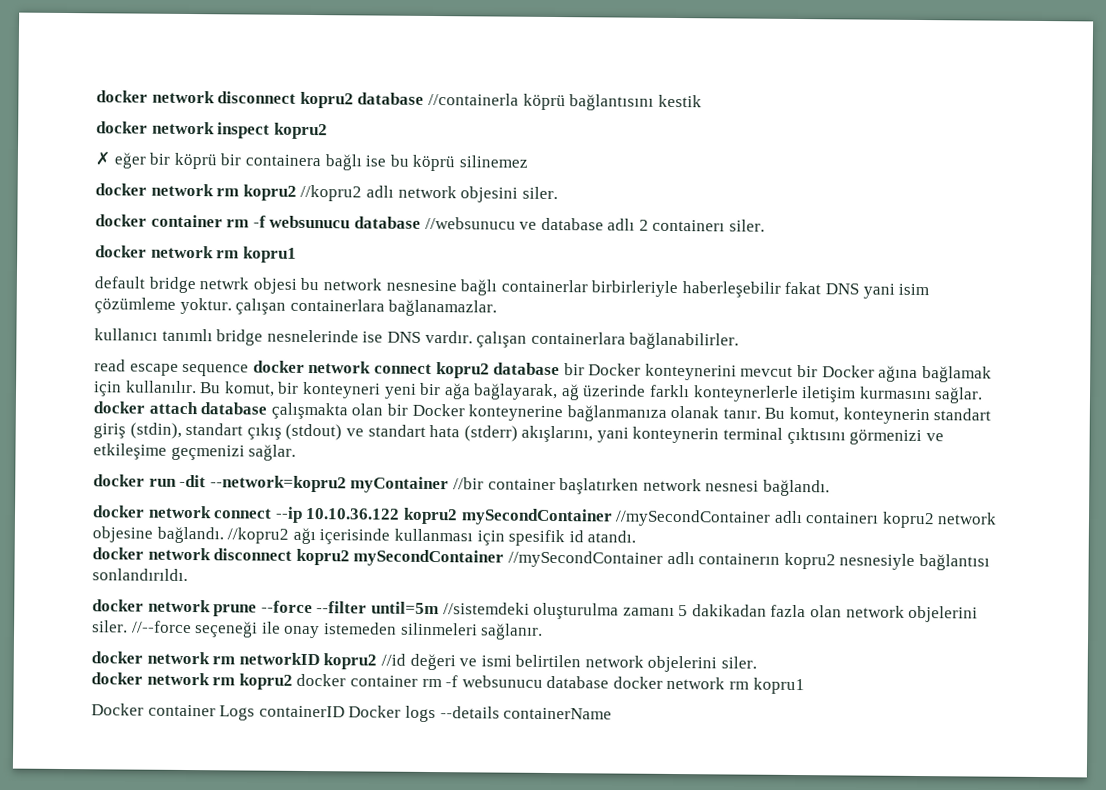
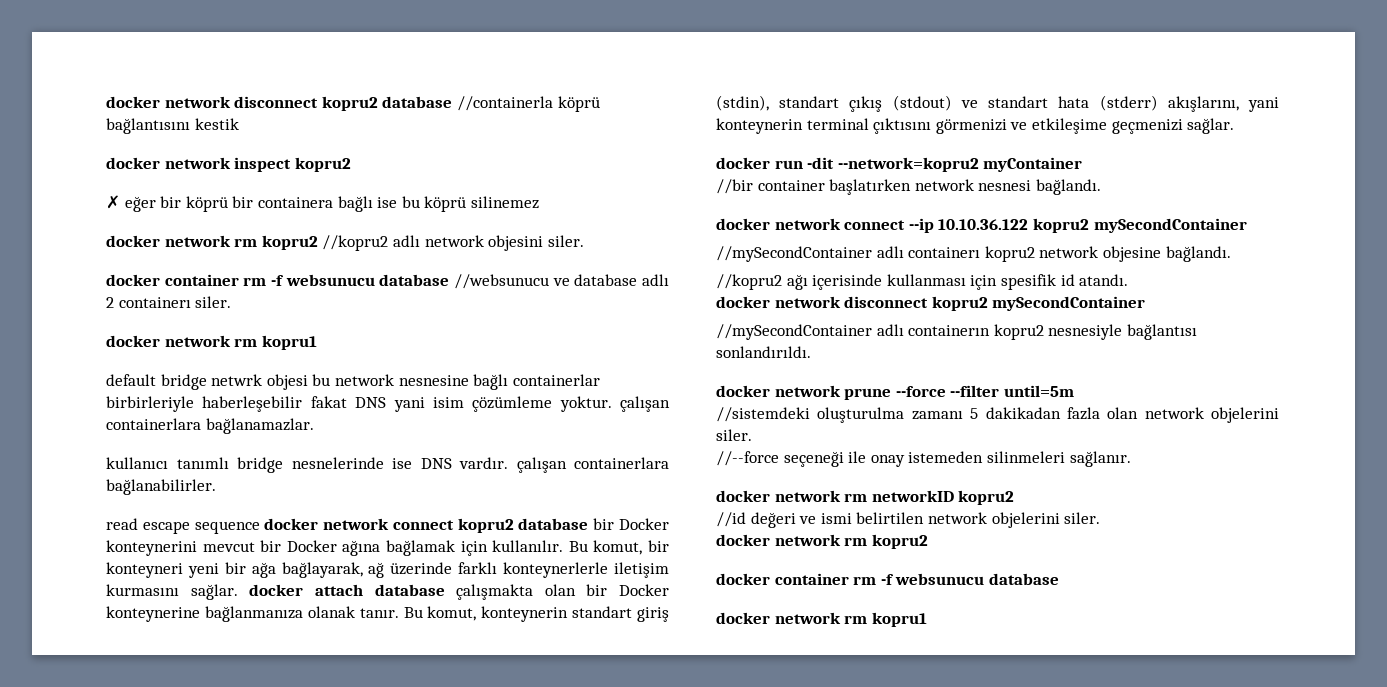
- docker run -dit --network=kopru2 myContainer //bir container başlatırken network nesnesi bağlandı.
+ docker run -dit --network=kopru2 myContainer
+ //bir container başlatırken network nesnesi bağlandı.
- docker network connect --ip 10.10.36.122 kopru2 mySecondContainer //mySecondContainer adlı containerı kopru2 network objesine bağlandı. //kopru2 ağı içerisinde kullanması için spesifik id atandı.
+ docker network connect --ip 10.10.36.122 kopru2 mySecondContainer
+ //mySecondContainer adlı containerı kopru2 network objesine bağlandı.
+ //kopru2 ağı içerisinde kullanması için spesifik id atandı.
- docker network disconnect kopru2 mySecondContainer //mySecondContainer adlı containerın kopru2 nesnesiyle bağlantısı sonlandırıldı.
+ docker network disconnect kopru2 mySecondContainer
+ //mySecondContainer adlı containerın kopru2 nesnesiyle bağlantısı sonlandırıldı.
- docker network prune --force --filter until=5m //sistemdeki oluşturulma zamanı 5 dakikadan fazla olan network objelerini siler. //--force seçeneği ile onay istemeden silinmeleri sağlanır.
+ docker network prune --force --filter until=5m
+ //sistemdeki oluşturulma zamanı 5 dakikadan fazla olan network objelerini siler.
+ //--force seçeneği ile onay istemeden silinmeleri sağlanır.
- docker network rm networkID kopru2 //id değeri ve ismi belirtilen network objelerini siler.
- docker network rm kopru2 docker container rm -f websunucu database docker network rm kopru1
- Docker container Logs containerID Docker logs --details containerName
+ docker network rm networkID kopru2
+ //id değeri ve ismi belirtilen network objelerini siler.
+ docker network rm kopru2
+ docker container rm -f websunucu database
+ docker network rm kopru1

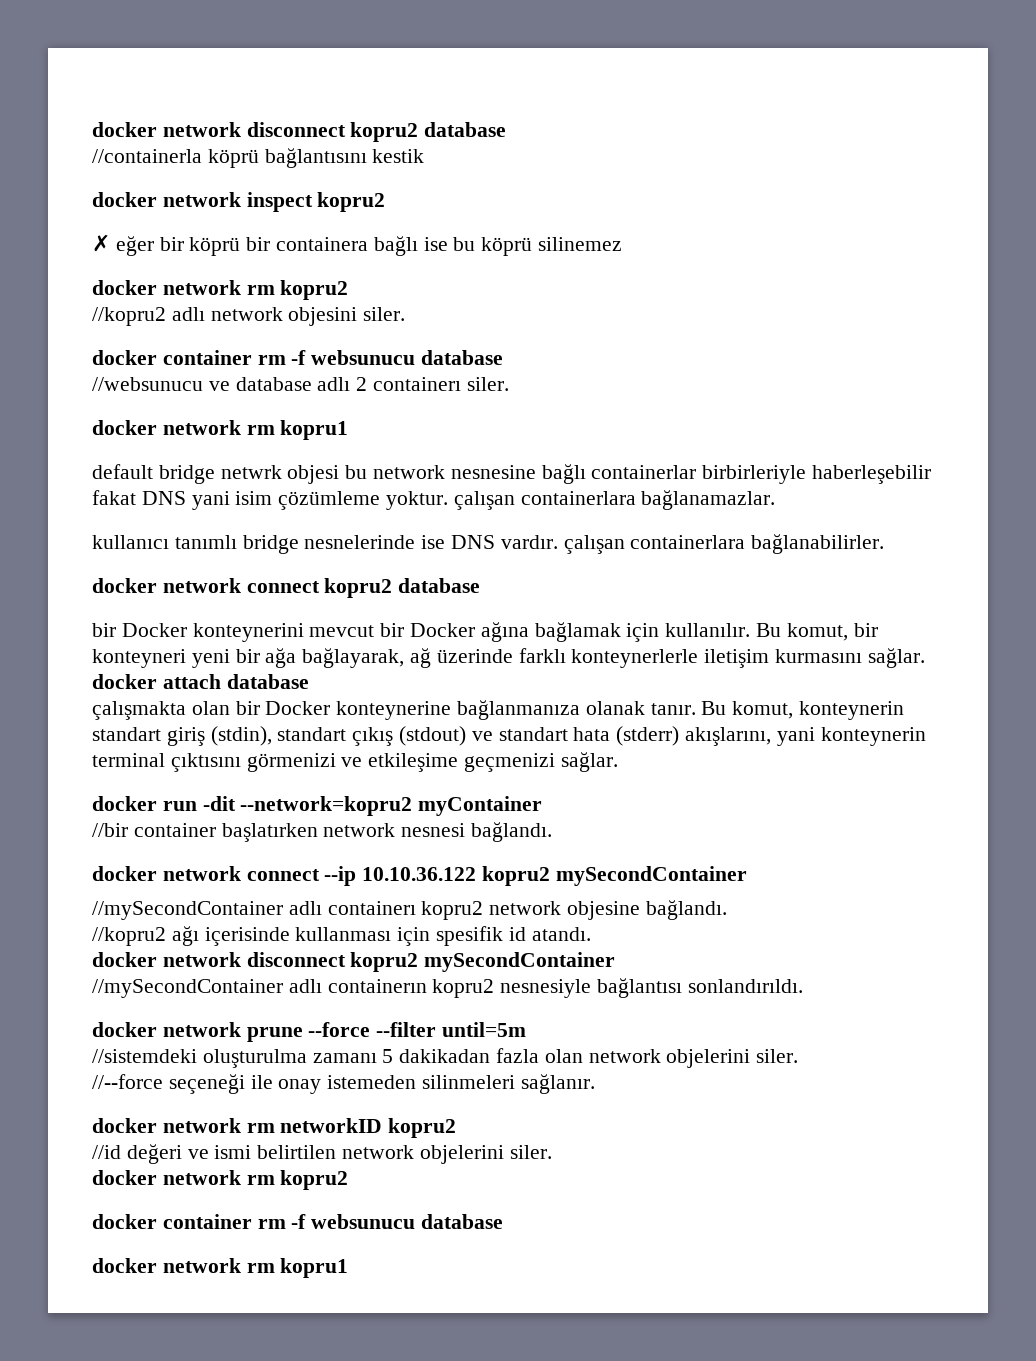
- docker network disconnect kopru2 database //containerla köprü bağlantısını kestik
+ docker network disconnect kopru2 database
+ //containerla köprü bağlantısını kestik
  ✗ eğer bir köprü bir containera bağlı ise bu köprü silinemez
- docker network rm kopru2 //kopru2 adlı network objesini siler.
- docker container rm -f websunucu database //websunucu ve database adlı 2 containerı siler.
+ docker network rm kopru2
+ //kopru2 adlı network objesini siler.
+ docker container rm -f websunucu database
+ //websunucu ve database adlı 2 containerı siler.
- read escape sequence docker network connect kopru2 database bir Docker konteynerini mevcut bir Docker ağına bağlamak için kullanılır.
+ docker network connect kopru2 database
+ bir Docker konteynerini mevcut bir Docker ağına bağlamak için kullanılır.
- Bu komut, bir konteyneri yeni bir ağa bağlayarak, ağ üzerinde farklı konteynerlerle iletişim kurmasını sağlar. docker attach database çalışmakta olan bir Docker konteynerine bağlanmanıza olanak tanır.
+ Bu komut, bir konteyneri yeni bir ağa bağlayarak, ağ üzerinde farklı konteynerlerle iletişim kurmasını sağlar. docker attach database
+ çalışmakta olan bir Docker konteynerine bağlanmanıza olanak tanır.

